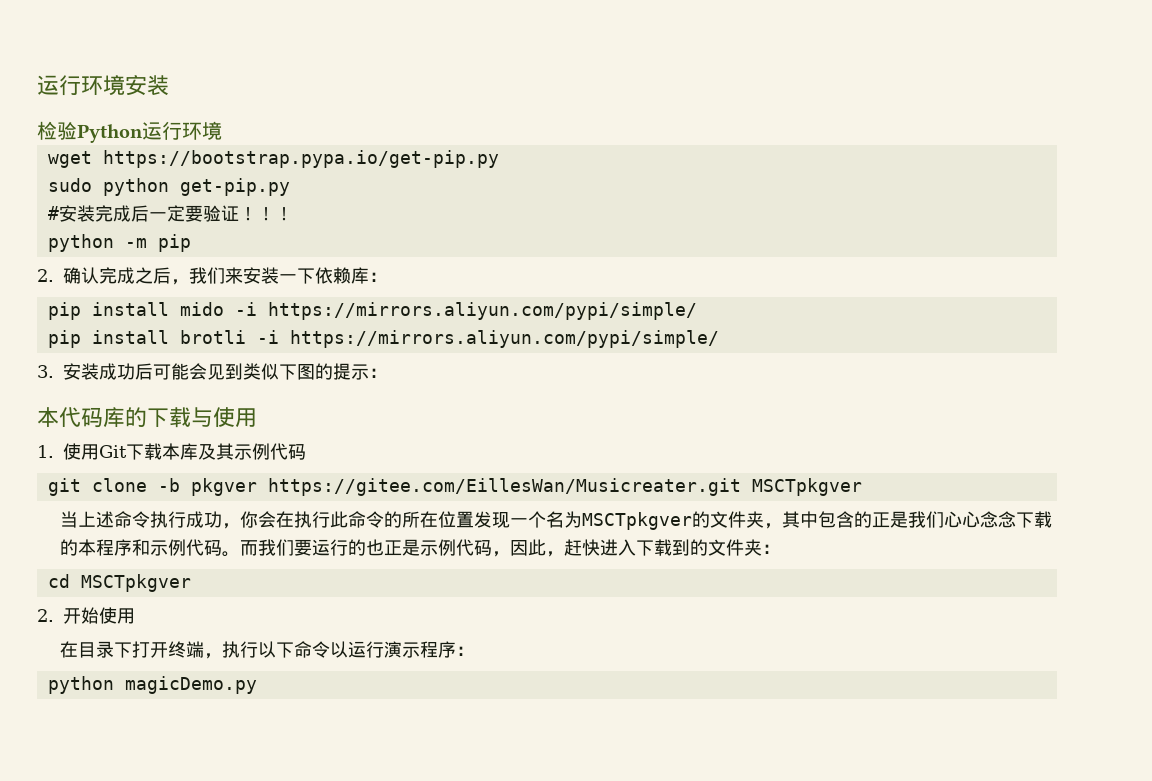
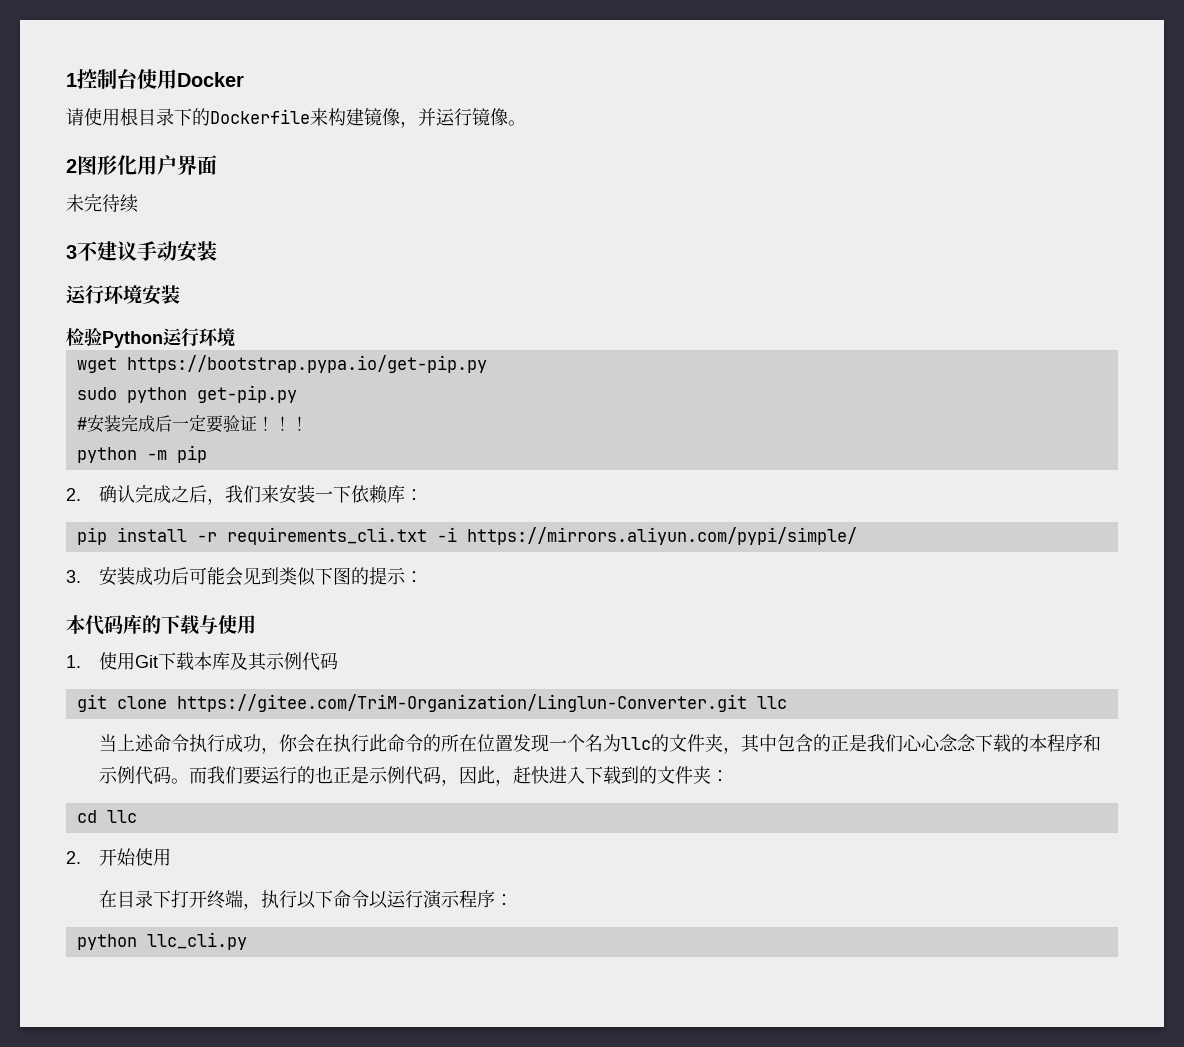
+ 1控制台使用Docker
+ 请使用根目录下的Dockerfile来构建镜像，并运行镜像。
+ 2图形化用户界面
+ 未完待续
+ 3不建议手动安装
- pip install mido -i https://mirrors.aliyun.com/pypi/simple/
- pip install brotli -i https://mirrors.aliyun.com/pypi/simple/
+ pip install -r requirements_cli.txt -i https://mirrors.aliyun.com/pypi/simple/
- git clone -b pkgver https://gitee.com/EillesWan/Musicreater.git MSCTpkgver
+ git clone https://gitee.com/TriM-Organization/Linglun-Converter.git llc
- 当上述命令执行成功，你会在执行此命令的所在位置发现一个名为MSCTpkgver的文件夹，其中包含的正是我们心心念念下载的本程序和示例代码。
+ 当上述命令执行成功，你会在执行此命令的所在位置发现一个名为llc的文件夹，其中包含的正是我们心心念念下载的本程序和示例代码。
- cd MSCTpkgver
+ cd llc
- python magicDemo.py
+ python llc_cli.py

